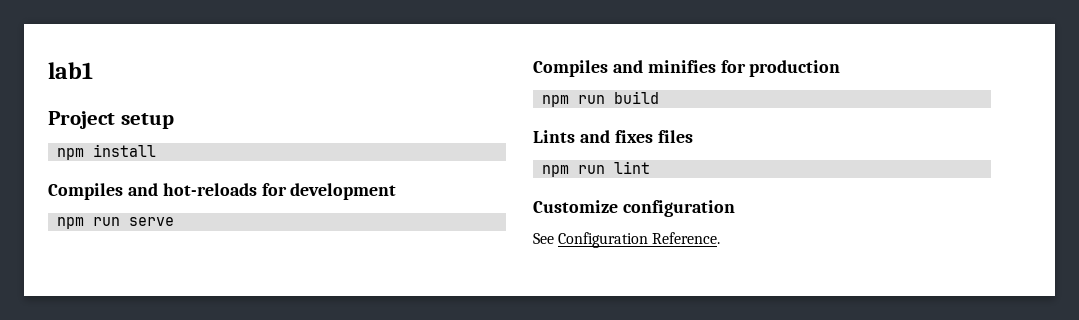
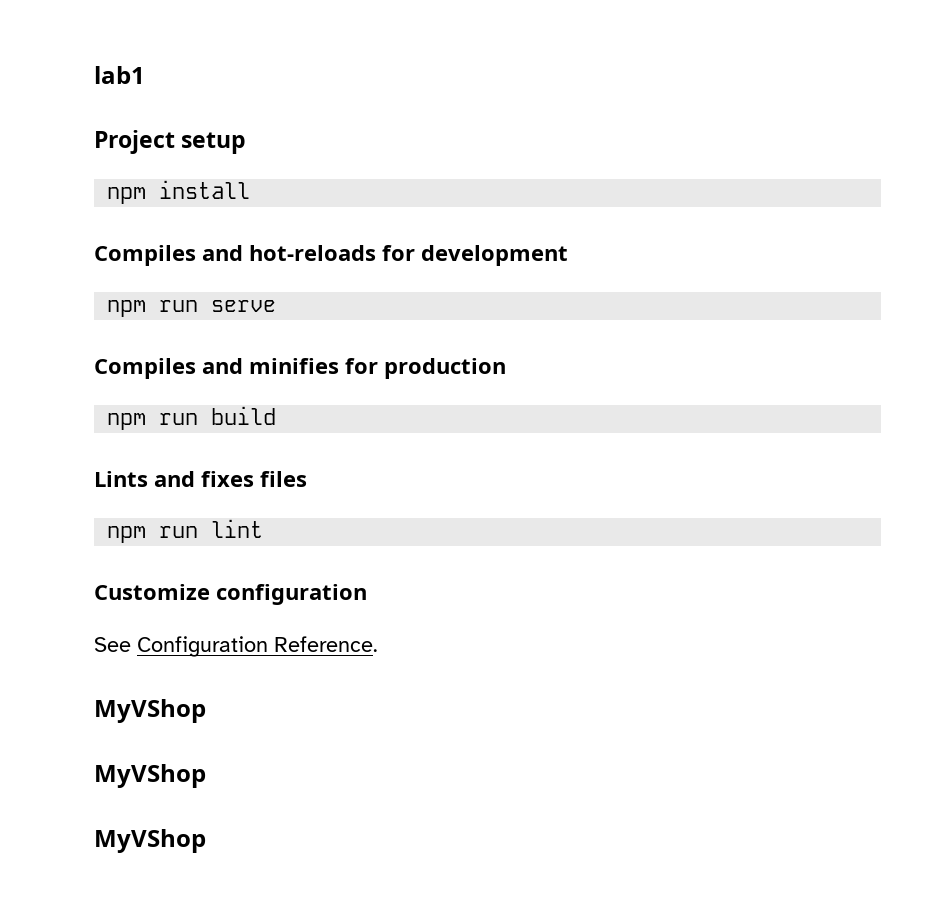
  See Configuration Reference.
+ MyVShop
+ MyVShop
+ MyVShop

